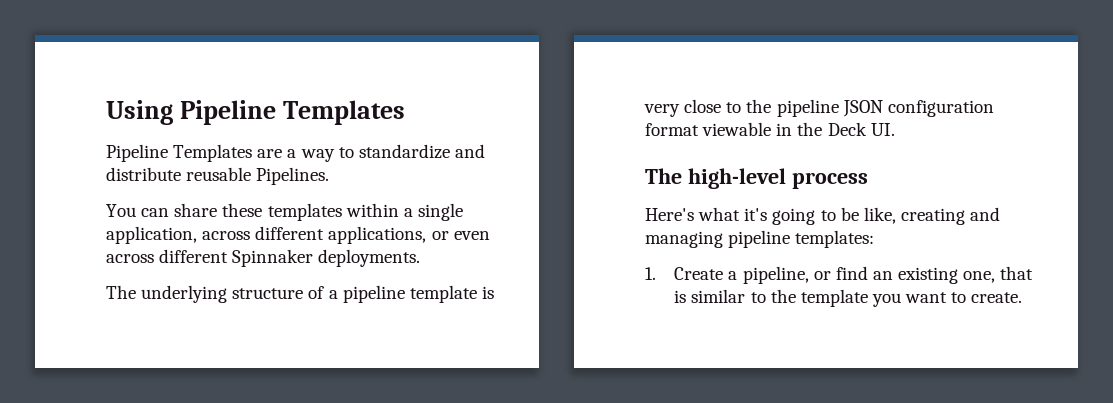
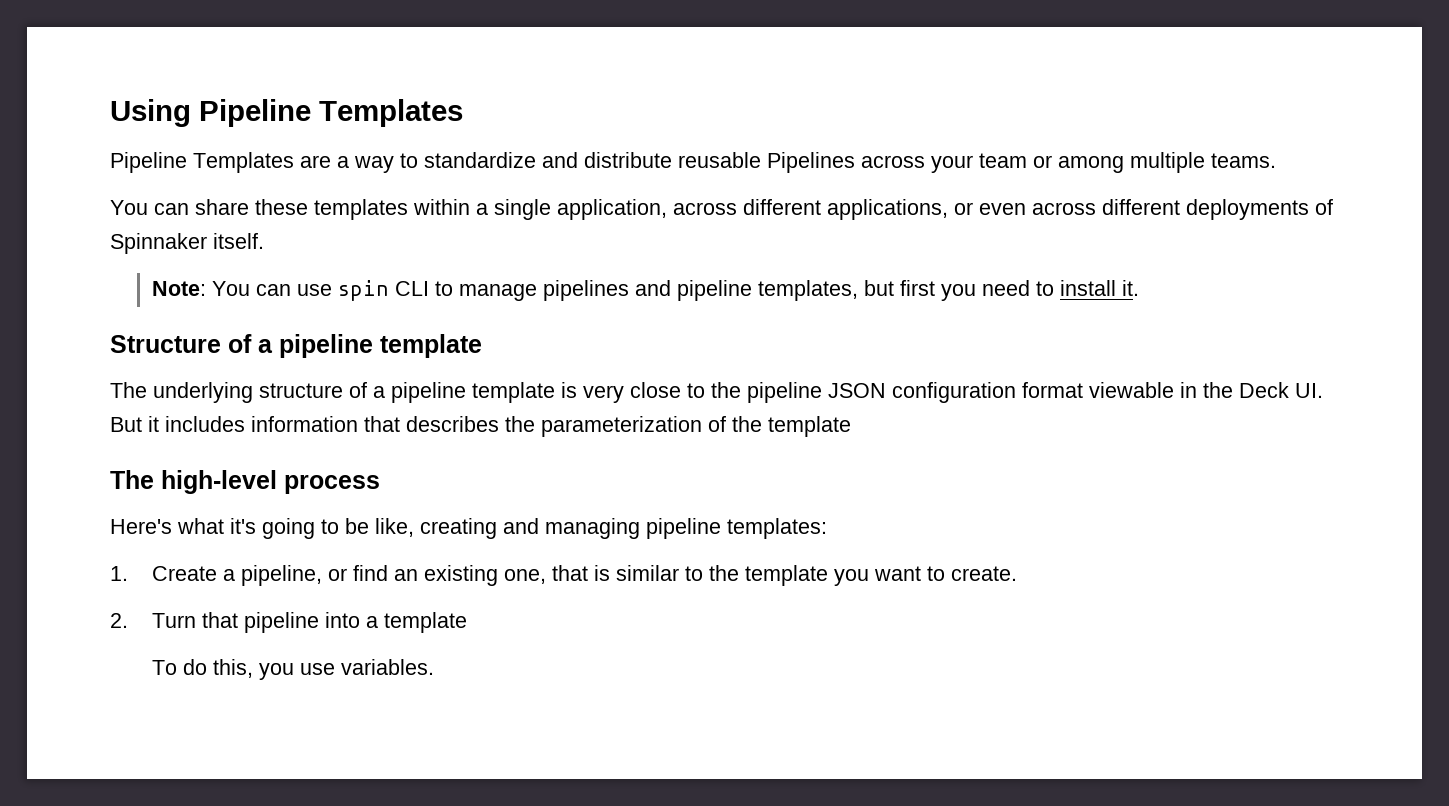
- Pipeline Templates are a way to standardize and distribute reusable Pipelines.
+ Pipeline Templates are a way to standardize and distribute reusable Pipelines across your team or among multiple teams.
- You can share these templates within a single application, across different applications, or even across different Spinnaker deployments.
+ You can share these templates within a single application, across different applications, or even across different deployments of Spinnaker itself.
+ Note: You can use spin CLI to manage pipelines and pipeline templates, but first you need to install it.
+ Structure of a pipeline template
- The underlying structure of a pipeline template is very close to the pipeline JSON configuration format viewable in the Deck UI.
+ The underlying structure of a pipeline template is very close to the pipeline JSON configuration format viewable in the Deck UI. But it includes information that describes the parameterization of the template
+ 2. Turn that pipeline into a template
+ To do this, you use variables.

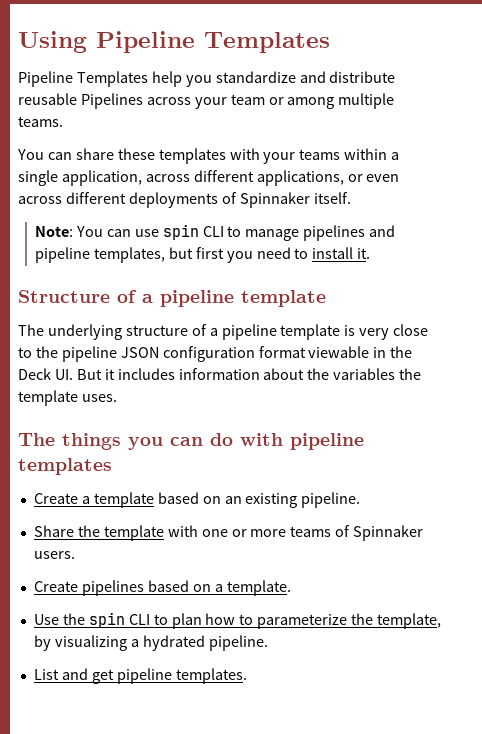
- Pipeline Templates are a way to standardize and distribute reusable Pipelines across your team or among multiple teams.
+ Pipeline Templates help you standardize and distribute reusable Pipelines across your team or among multiple teams.
- You can share these templates within a single application, across different applications, or even across different deployments of Spinnaker itself.
+ You can share these templates with your teams within a single application, across different applications, or even across different deployments of Spinnaker itself.
- The underlying structure of a pipeline template is very close to the pipeline JSON configuration format viewable in the Deck UI. But it includes information that describes the parameterization of the template
- The high-level process
- Here's what it's going to be like, creating and managing pipeline templates:
- 1. Create a pipeline, or find an existing one, that is similar to the template you want to create.
- 2. Turn that pipeline into a template
- To do this, you use variables.
+ The underlying structure of a pipeline template is very close to the pipeline JSON configuration format viewable in the Deck UI. But it includes information about the variables the template uses.
+ The things you can do with pipeline templates
+ Create a template based on an existing pipeline.
+ Share the template with one or more teams of Spinnaker users.
+ Create pipelines based on a template.
+ Use the spin CLI to plan how to parameterize the template, by visualizing a hydrated pipeline.
+ List and get pipeline templates.

